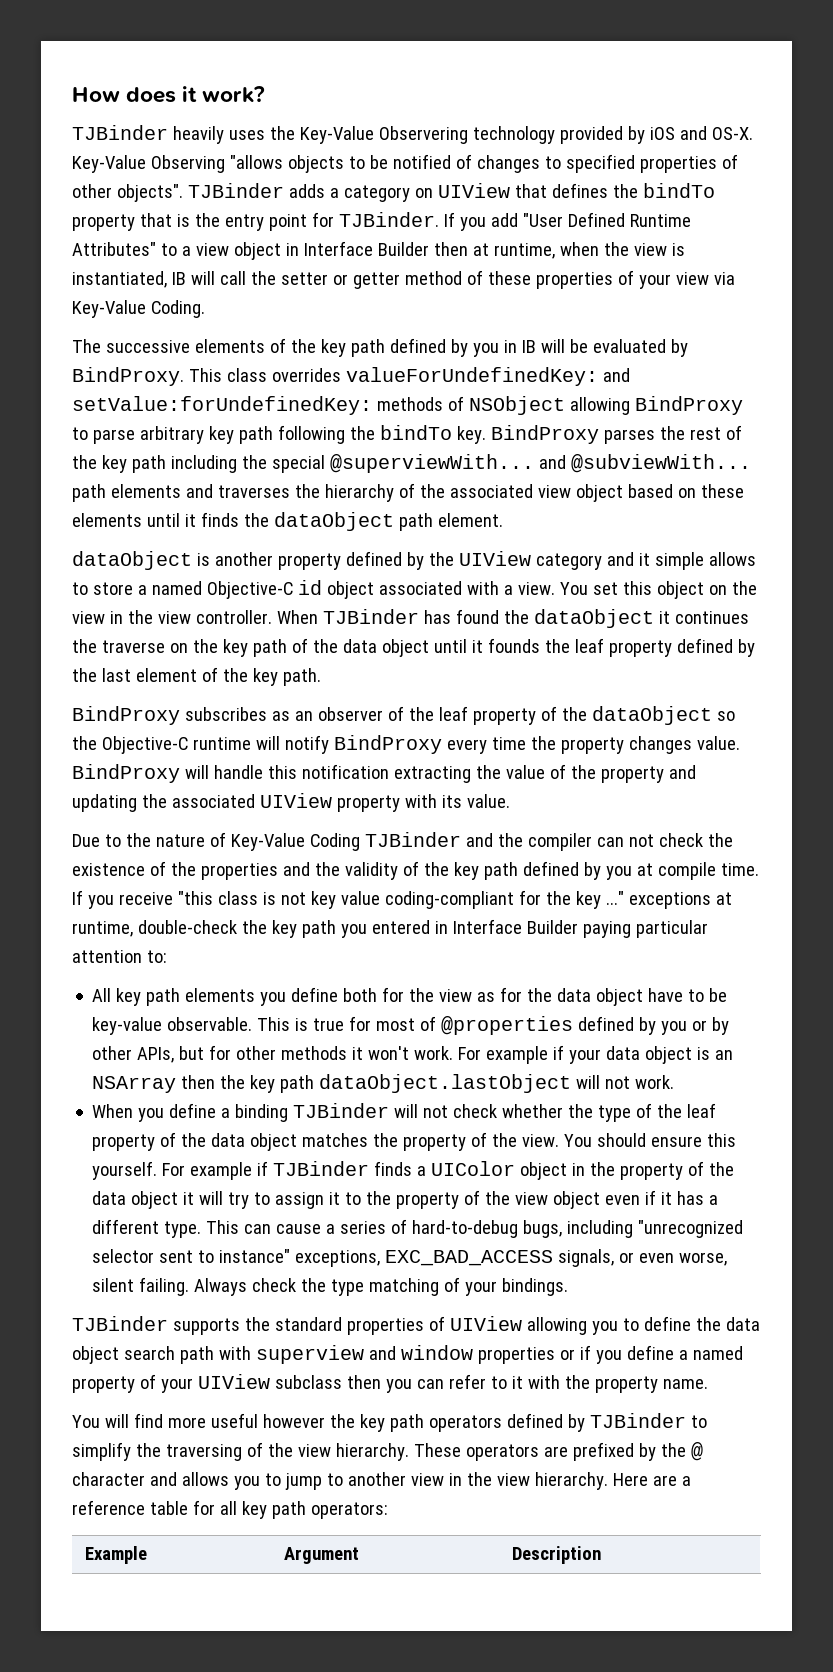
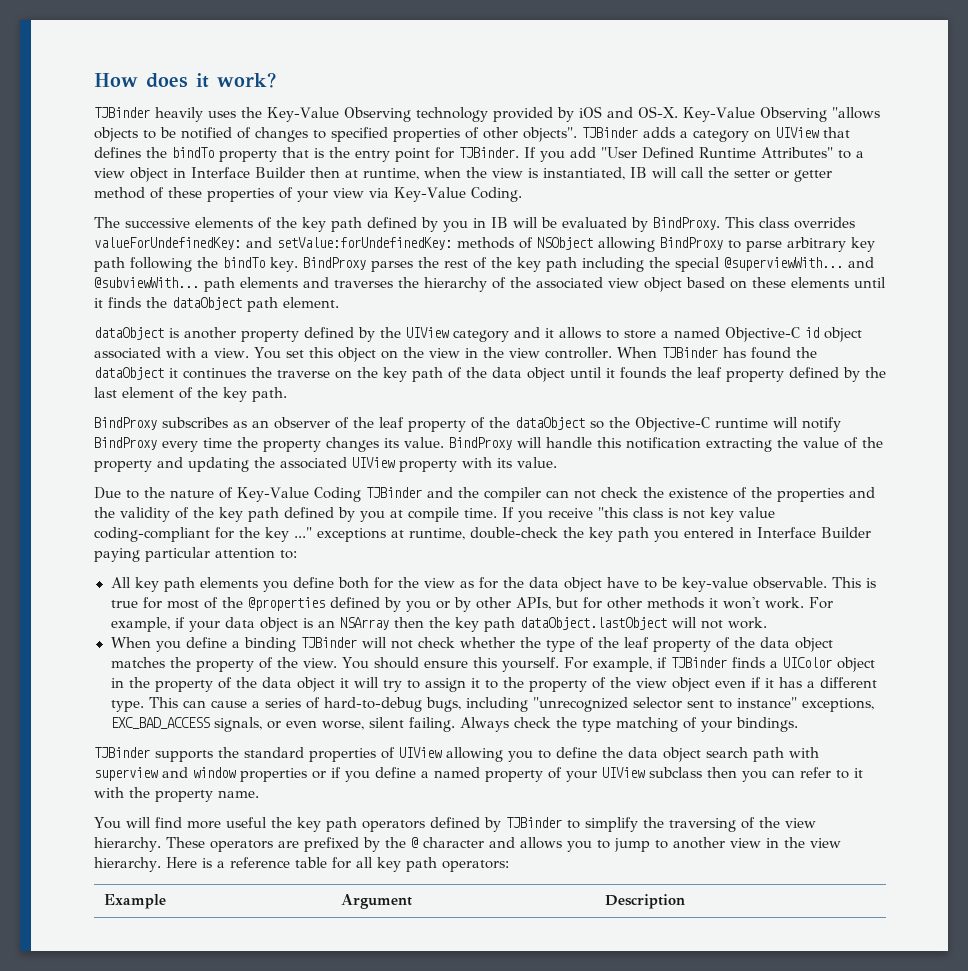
- TJBinder heavily uses the Key-Value Observering technology provided by iOS and OS-X.
+ TJBinder heavily uses the Key-Value Observing technology provided by iOS and OS-X.
- dataObject is another property defined by the UIView category and it simple allows to store a named Objective-C id object associated with a view.
+ dataObject is another property defined by the UIView category and it allows to store a named Objective-C id object associated with a view.
- BindProxy subscribes as an observer of the leaf property of the dataObject so the Objective-C runtime will notify BindProxy every time the property changes value.
+ BindProxy subscribes as an observer of the leaf property of the dataObject so the Objective-C runtime will notify BindProxy every time the property changes its value.
- This is true for most of @properties defined by you or by other APIs, but for other methods it won't work.
+ This is true for most of the @properties defined by you or by other APIs, but for other methods it won't work.
- For example if your data object is an NSArray then the key path dataObject.lastObject will not work.
+ For example, if your data object is an NSArray then the key path dataObject.lastObject will not work.
- For example if TJBinder finds a UIColor object in the property of the data object it will try to assign it to the property of the view object even if it has a different type.
+ For example, if TJBinder finds a UIColor object in the property of the data object it will try to assign it to the property of the view object even if it has a different type.
- You will find more useful however the key path operators defined by TJBinder to simplify the traversing of the view hierarchy.
+ You will find more useful the key path operators defined by TJBinder to simplify the traversing of the view hierarchy.
- Here are a reference table for all key path operators:
+ Here is a reference table for all key path operators:

